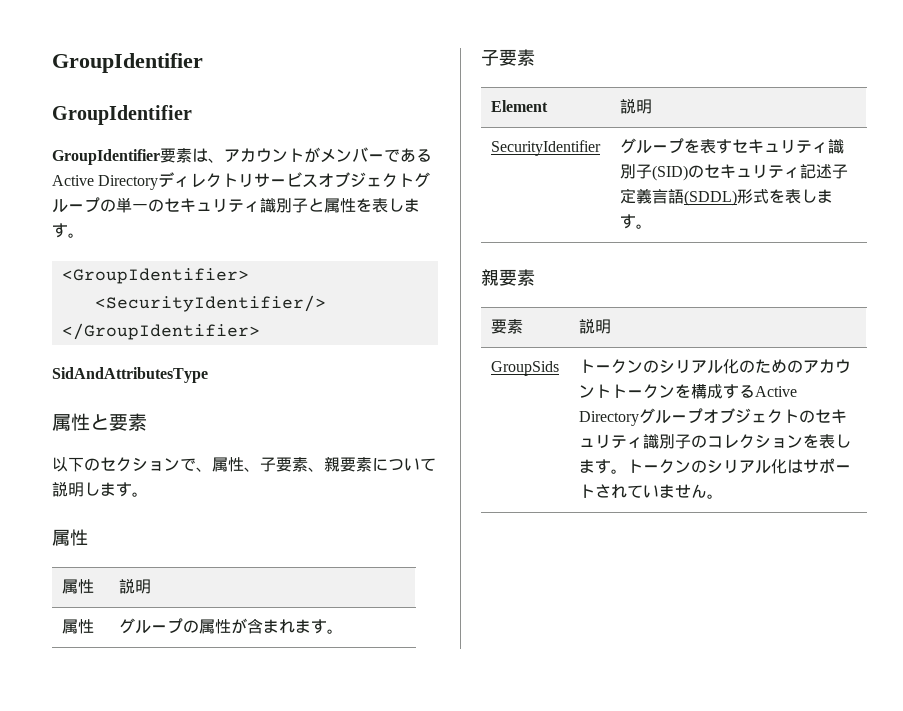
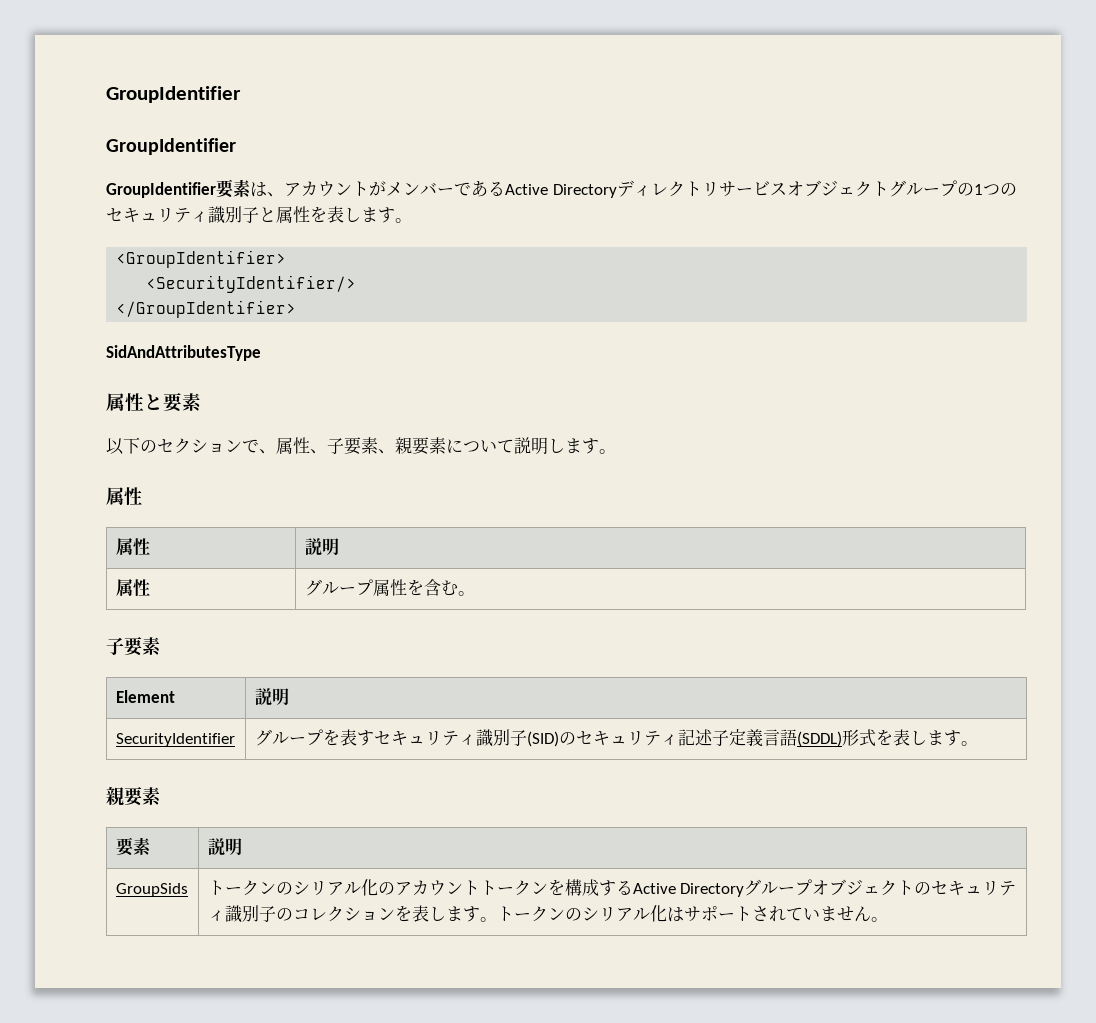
- GroupIdentifier要素は、アカウントがメンバーであるActive Directoryディレクトリサービスオブジェクトグループの単一のセキュリティ識別子と属性を表します。
+ GroupIdentifier要素は、アカウントがメンバーであるActive Directoryディレクトリサービスオブジェクトグループの1つのセキュリティ識別子と属性を表します。
- 属性 | グループの属性が含まれます。
+ 属性 | グループ属性を含む。
- トークンのシリアル化のためのアカウントトークンを構成するActive Directoryグループオブジェクトのセキュリティ識別子のコレクションを表します。
+ トークンのシリアル化のアカウントトークンを構成するActive Directoryグループオブジェクトのセキュリティ識別子のコレクションを表します。

